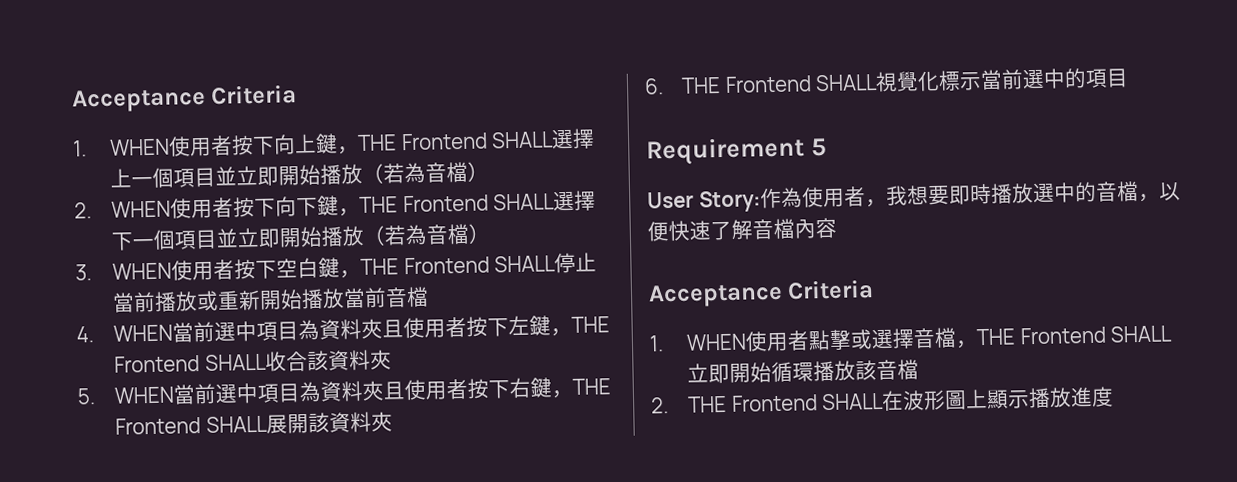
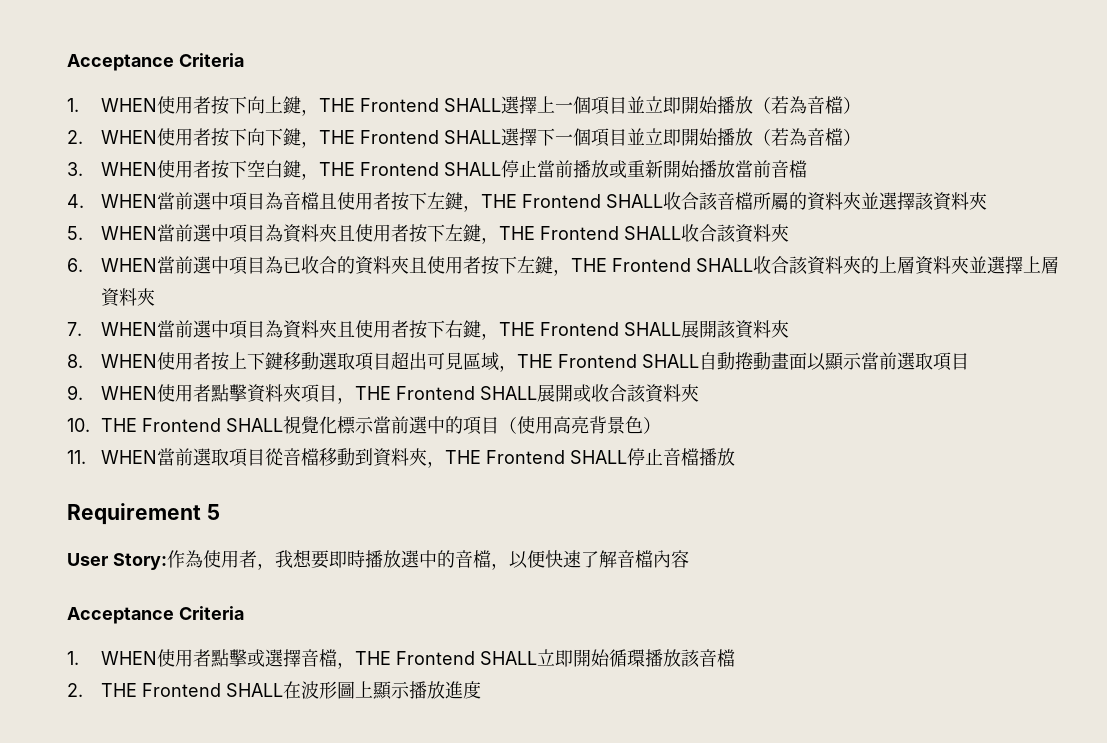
- 4. WHEN當前選中項目為資料夾且使用者按下左鍵，THE Frontend SHALL收合該資料夾
+ 4. WHEN當前選中項目為音檔且使用者按下左鍵，THE Frontend SHALL收合該音檔所屬的資料夾並選擇該資料夾
+ 5. WHEN當前選中項目為資料夾且使用者按下左鍵，THE Frontend SHALL收合該資料夾
- 5. WHEN當前選中項目為資料夾且使用者按下右鍵，THE Frontend SHALL展開該資料夾
+ 6. WHEN當前選中項目為已收合的資料夾且使用者按下左鍵，THE Frontend SHALL收合該資料夾的上層資料夾並選擇上層資料夾
+ 7. WHEN當前選中項目為資料夾且使用者按下右鍵，THE Frontend SHALL展開該資料夾
- 6. THE Frontend SHALL視覺化標示當前選中的項目
+ 8. WHEN使用者按上下鍵移動選取項目超出可見區域，THE Frontend SHALL自動捲動畫面以顯示當前選取項目
+ 9. WHEN使用者點擊資料夾項目，THE Frontend SHALL展開或收合該資料夾
+ 10. THE Frontend SHALL視覺化標示當前選中的項目（使用高亮背景色）
+ 11. WHEN當前選取項目從音檔移動到資料夾，THE Frontend SHALL停止音檔播放

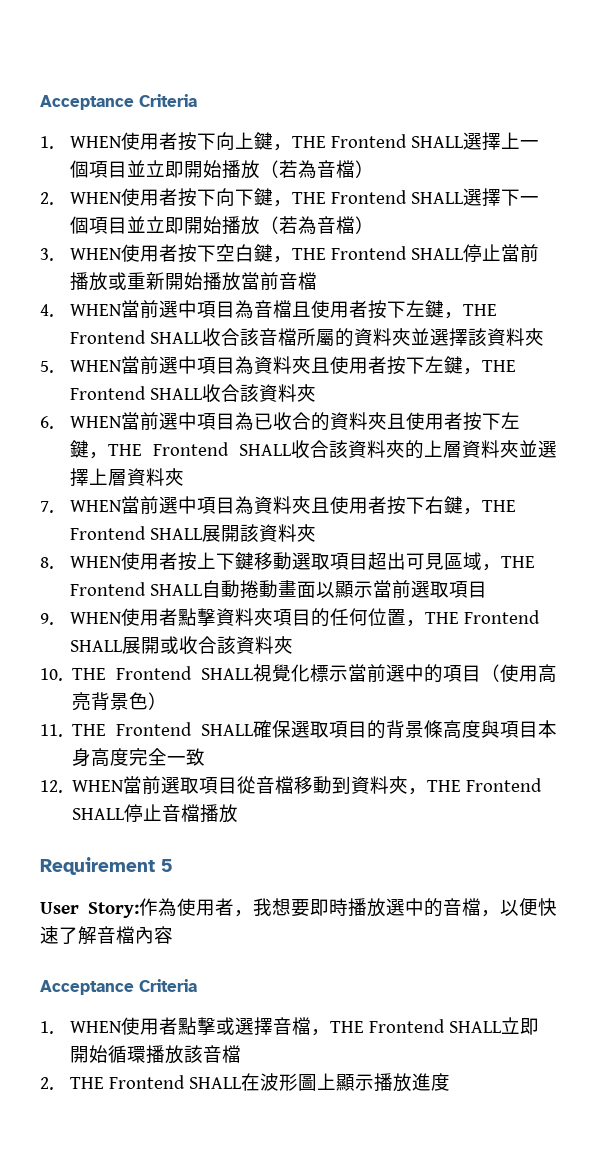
- 9. WHEN使用者點擊資料夾項目，THE Frontend SHALL展開或收合該資料夾
+ 9. WHEN使用者點擊資料夾項目的任何位置，THE Frontend SHALL展開或收合該資料夾
- 11. WHEN當前選取項目從音檔移動到資料夾，THE Frontend SHALL停止音檔播放
+ 11. THE Frontend SHALL確保選取項目的背景條高度與項目本身高度完全一致
+ 12. WHEN當前選取項目從音檔移動到資料夾，THE Frontend SHALL停止音檔播放

